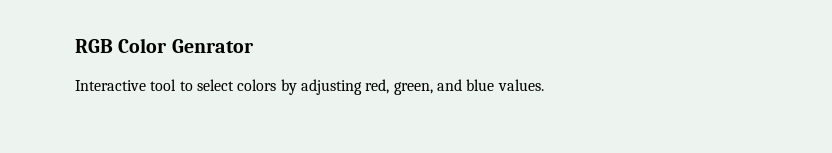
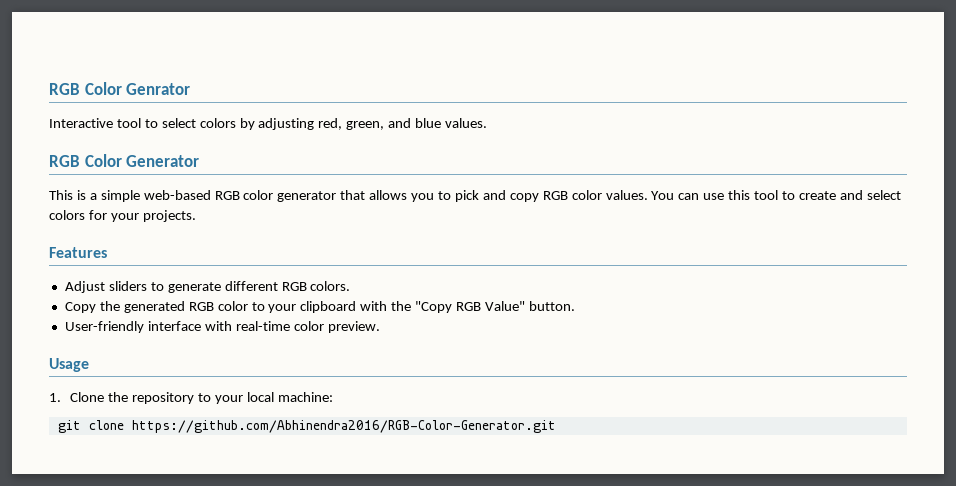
+ RGB Color Generator
+ This is a simple web-based RGB color generator that allows you to pick and copy RGB color values. You can use this tool to create and select colors for your projects.
+ Features
+ Adjust sliders to generate different RGB colors.
+ Copy the generated RGB color to your clipboard with the "Copy RGB Value" button.
+ User-friendly interface with real-time color preview.
+ Usage
+ 1. Clone the repository to your local machine:
+ git clone https://github.com/Abhinendra2016/RGB-Color-Generator.git

